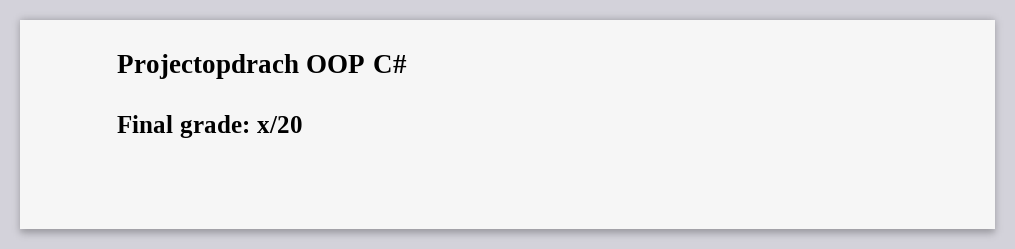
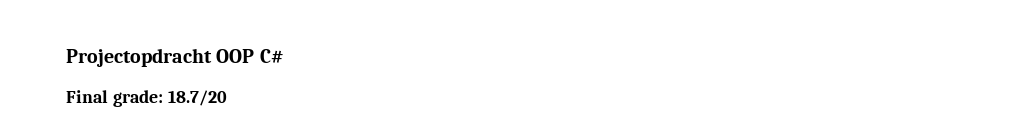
- Projectopdrach OOP C#
+ Projectopdracht OOP C#
- Final grade: x/20
+ Final grade: 18.7/20

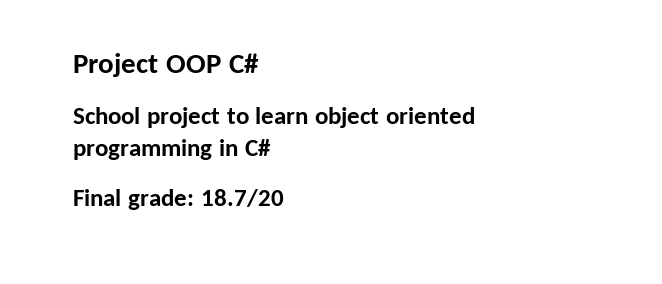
- Projectopdracht OOP C#
+ Project OOP C#
+ School project to learn object oriented programming in C#

